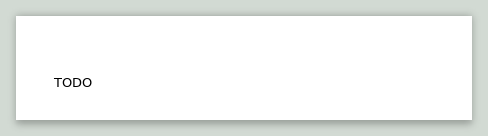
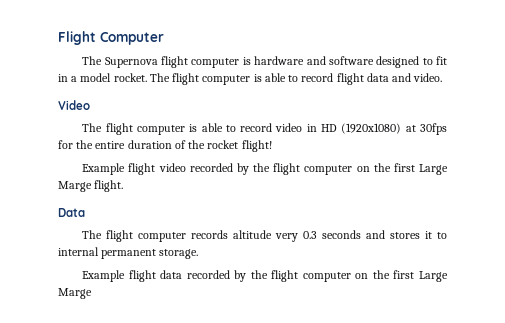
- TODO
+ Flight Computer
+ The Supernova flight computer is hardware and software designed to fit in a model rocket. The flight computer is able to record flight data and video.
+ Video
+ The flight computer is able to record video in HD (1920x1080) at 30fps for the entire duration of the rocket flight!
+ Example flight video recorded by the flight computer on the first Large Marge flight.
+ Data
+ The flight computer records altitude very 0.3 seconds and stores it to internal permanent storage.
+ Example flight data recorded by the flight computer on the first Large Marge

